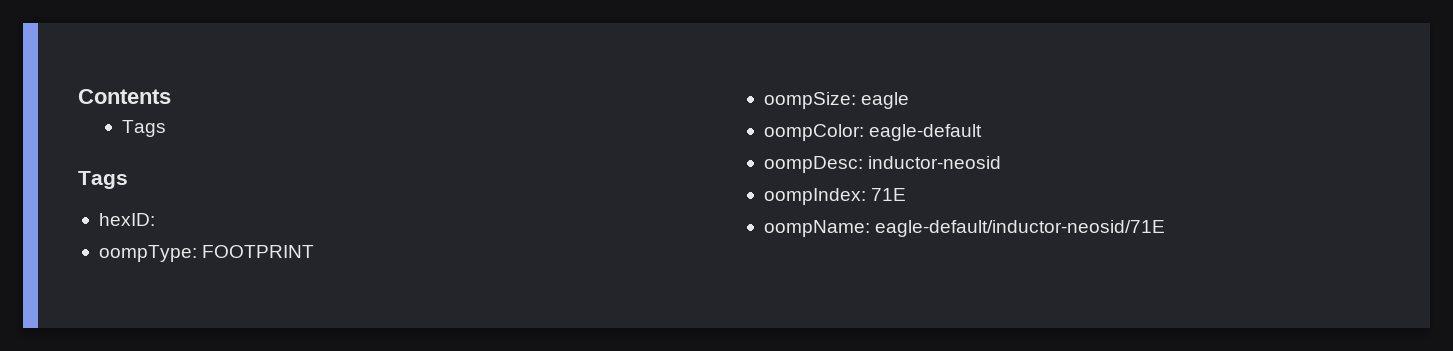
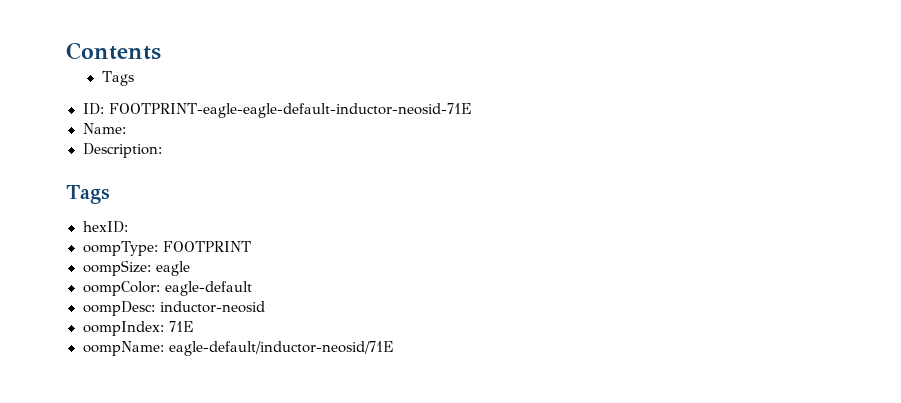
+ ID: FOOTPRINT-eagle-eagle-default-inductor-neosid-71E
+ Name:
+ Description:

